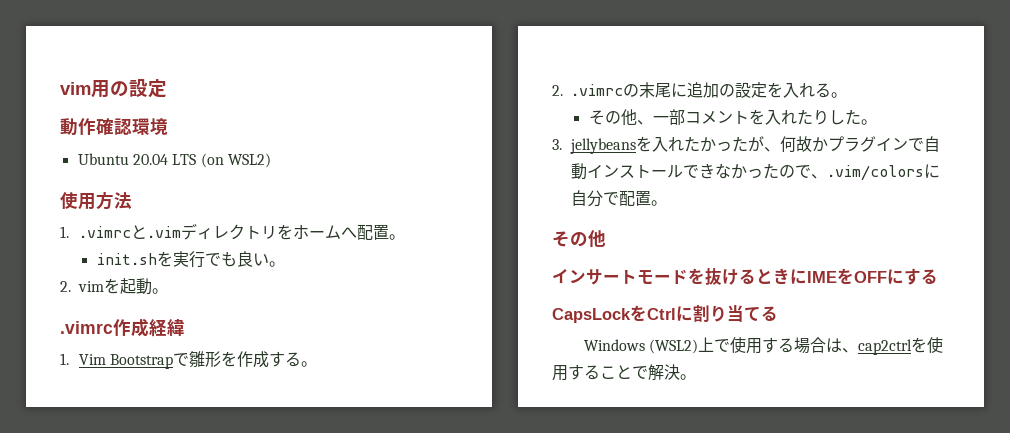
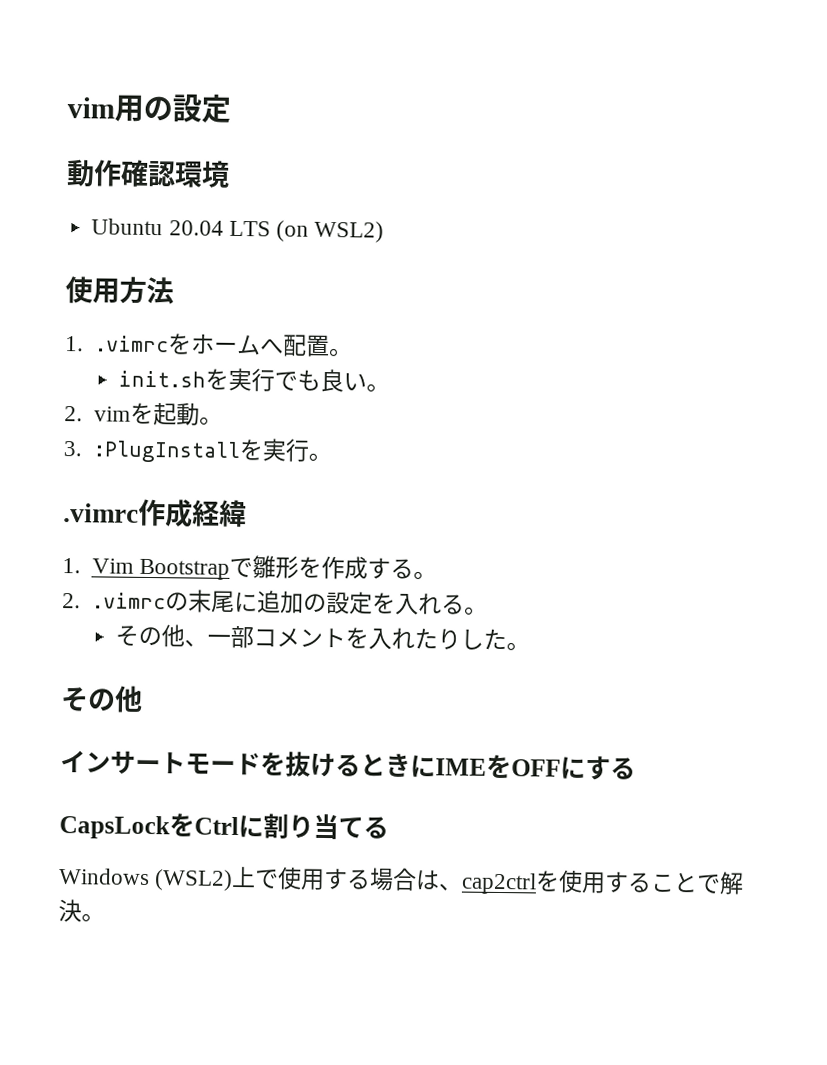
- 1. .vimrcと.vimディレクトリをホームへ配置。
+ 1. .vimrcをホームへ配置。
+ 3. :PlugInstallを実行。
- 3. jellybeansを入れたかったが、何故かプラグインで自動インストールできなかったので、.vim/colorsに自分で配置。

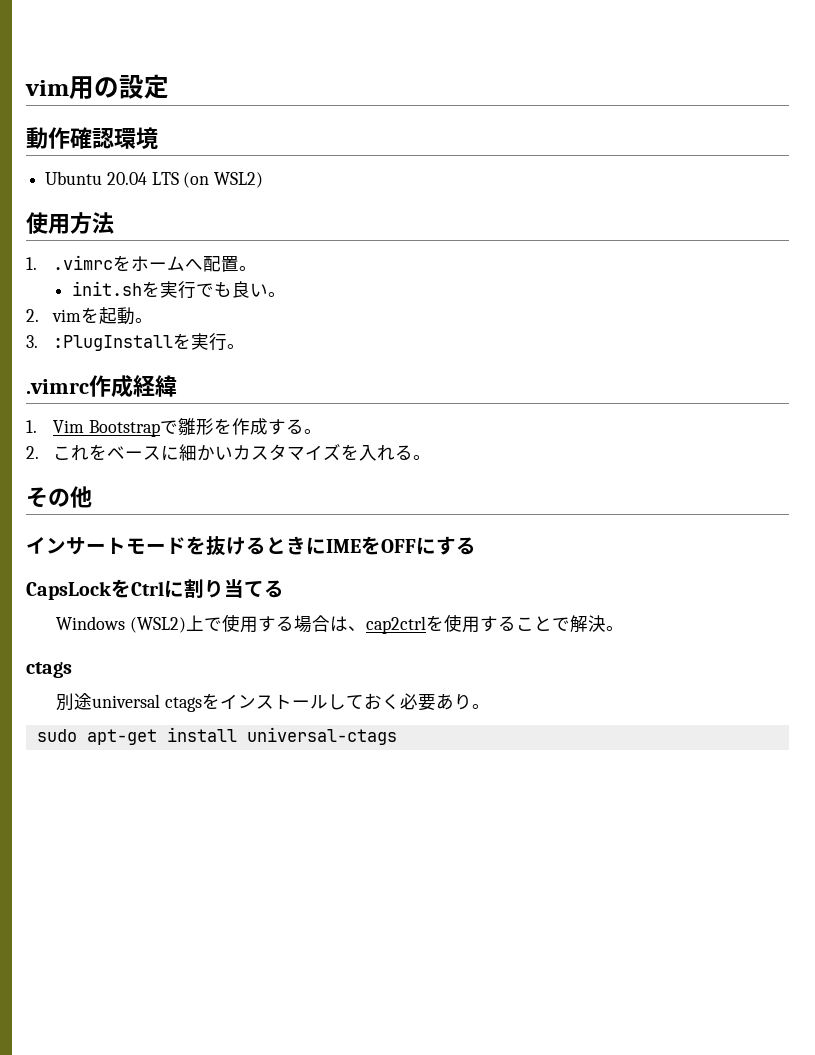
- 2. .vimrcの末尾に追加の設定を入れる。
- その他、一部コメントを入れたりした。
+ 2.これをベースに細かいカスタマイズを入れる。
  Windows (WSL2)上で使用する場合は、cap2ctrlを使用することで解決。
+ ctags
+ 別途universal ctagsをインストールしておく必要あり。
+ sudo apt-get install universal-ctags

